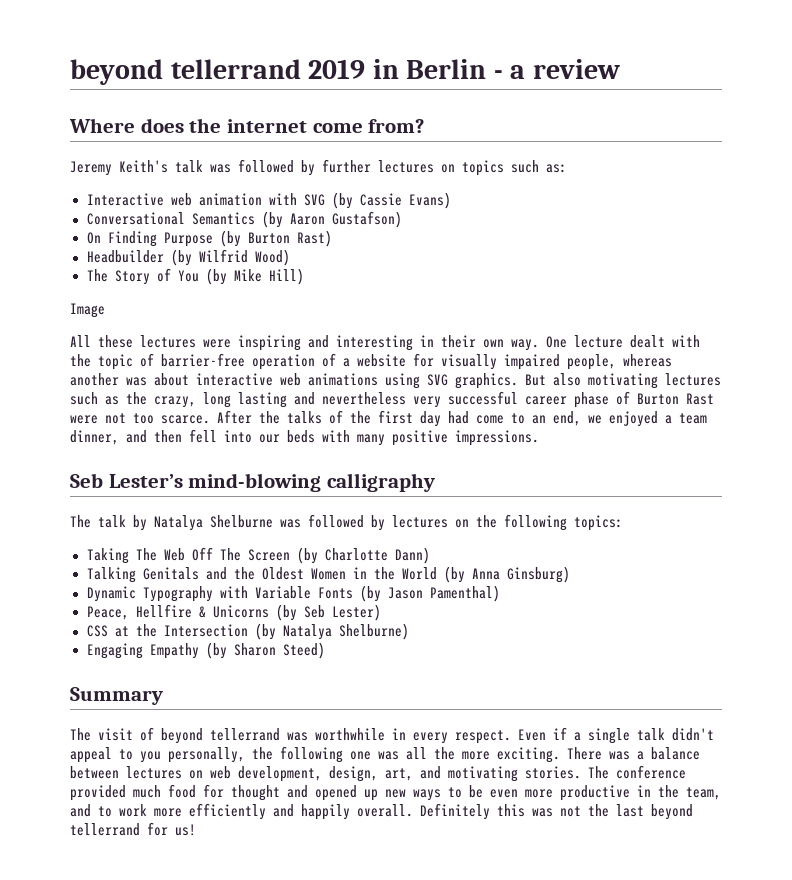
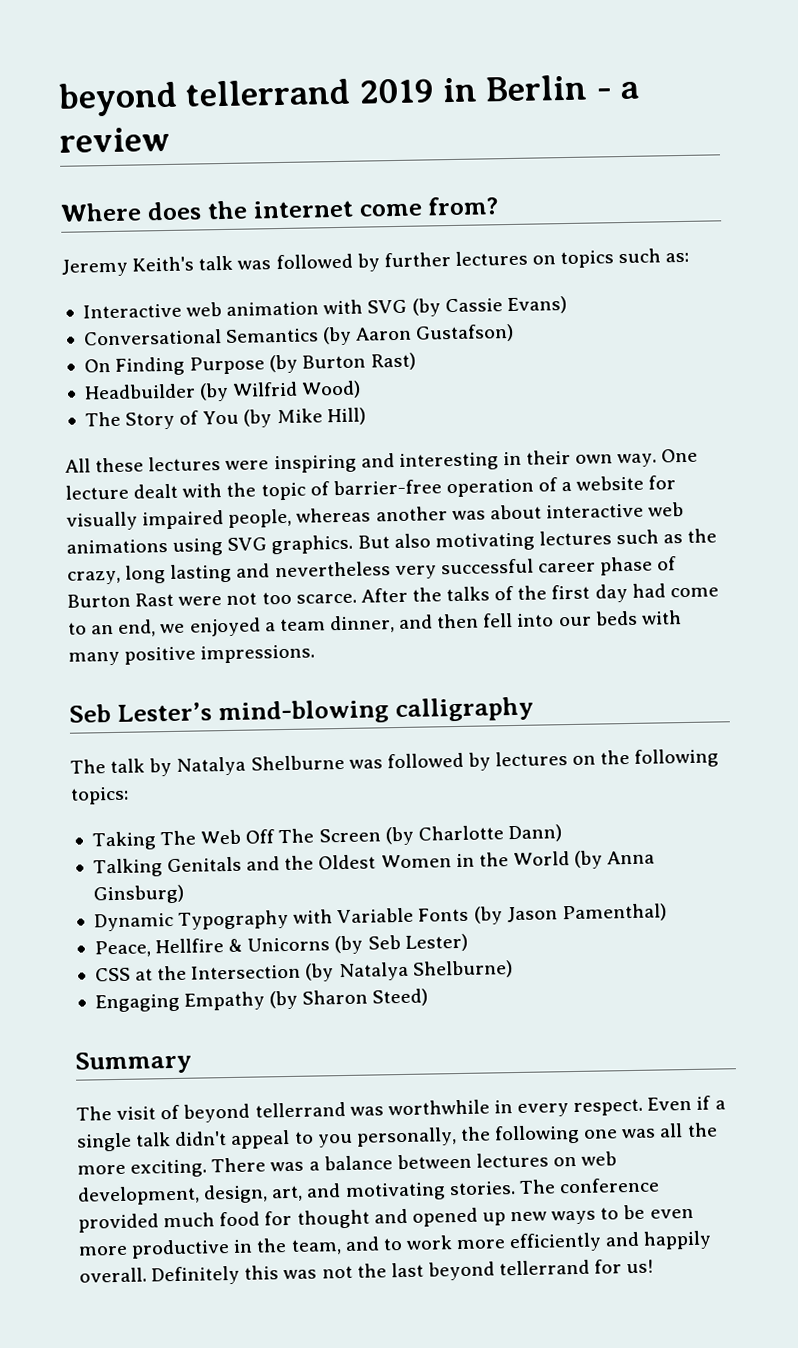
- Image

